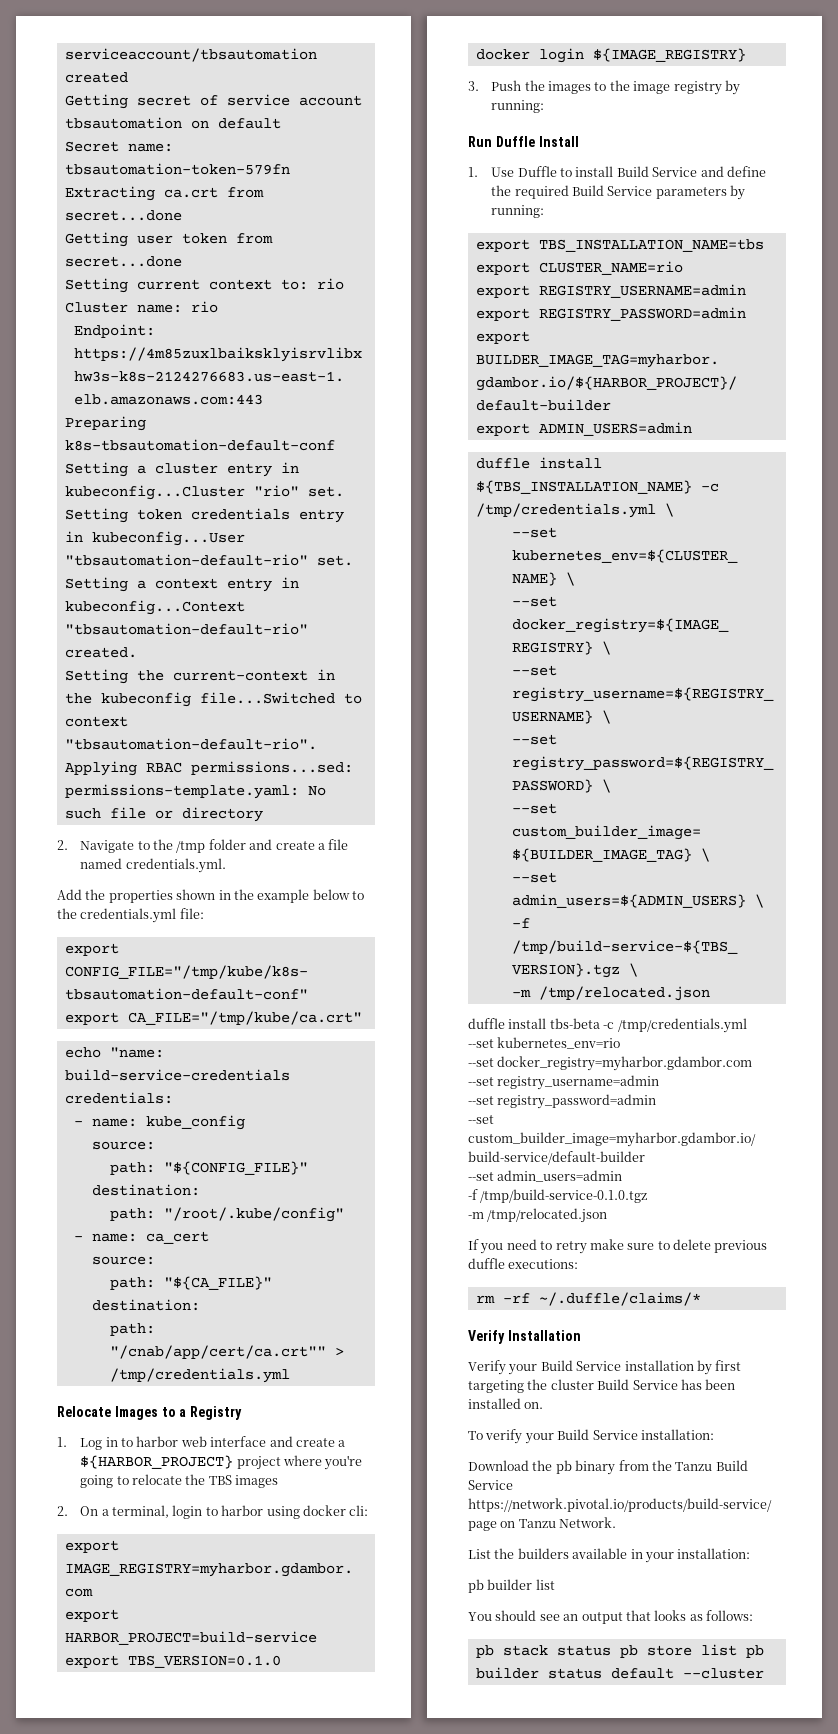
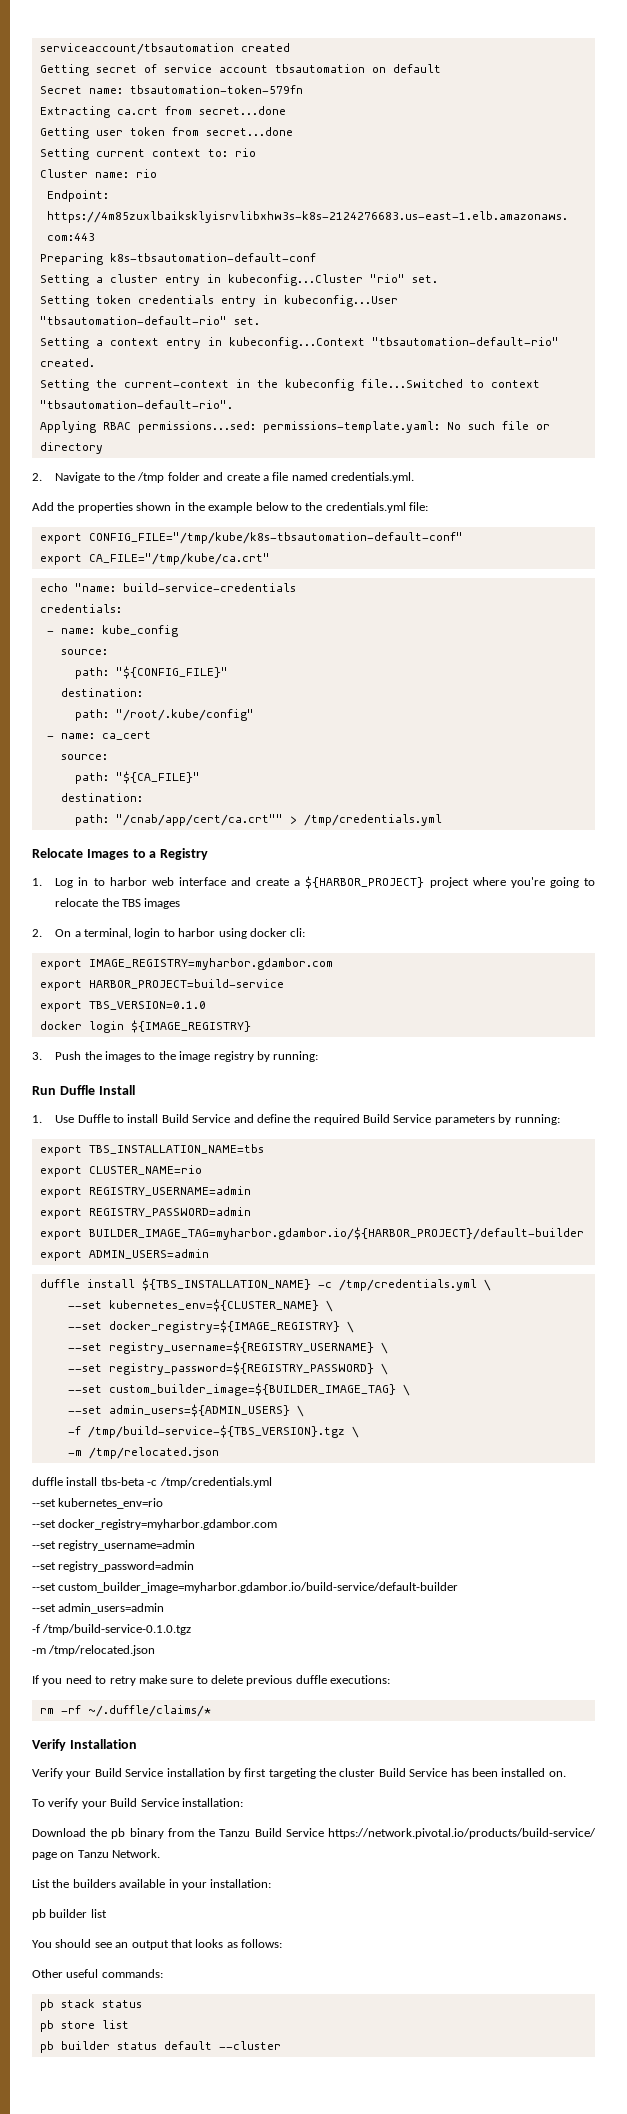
+ Other useful commands:
- pb stack status pb store list pb builder status default --cluster
+ pb stack status
+ pb store list
+ pb builder status default --cluster

